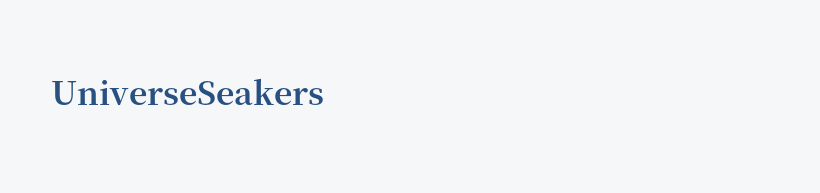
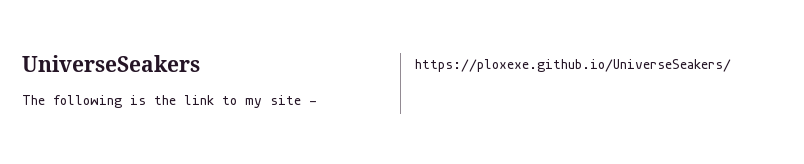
+ The following is the link to my site - https://ploxexe.github.io/UniverseSeakers/

